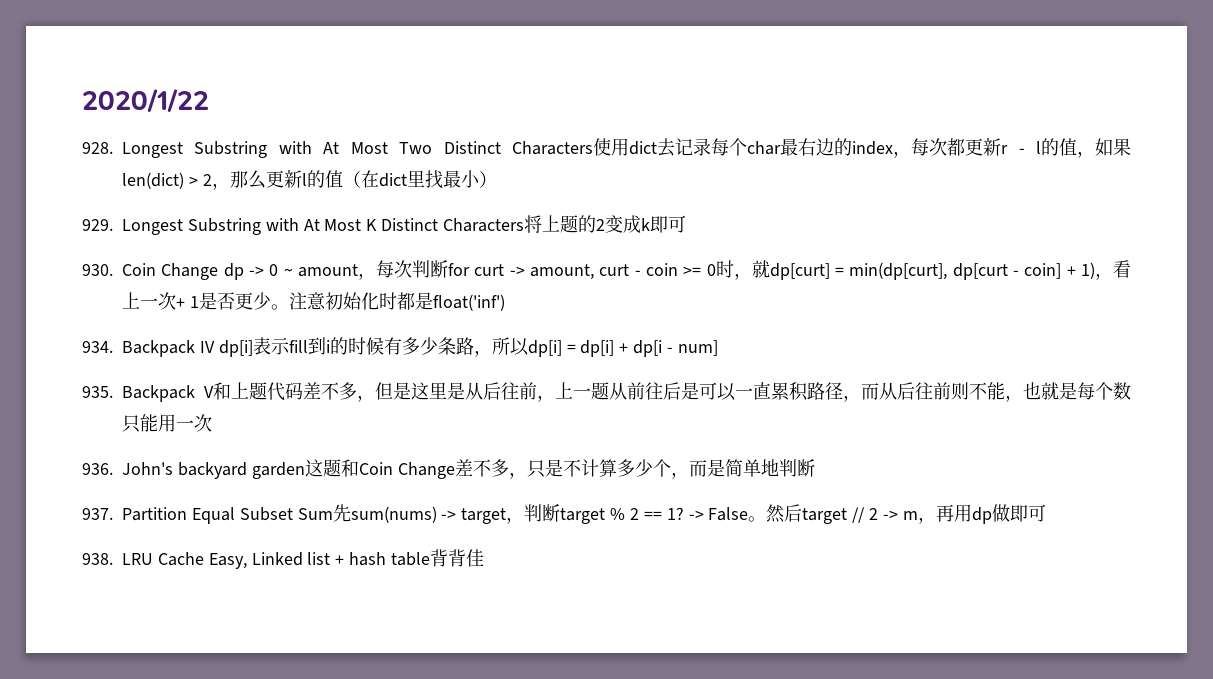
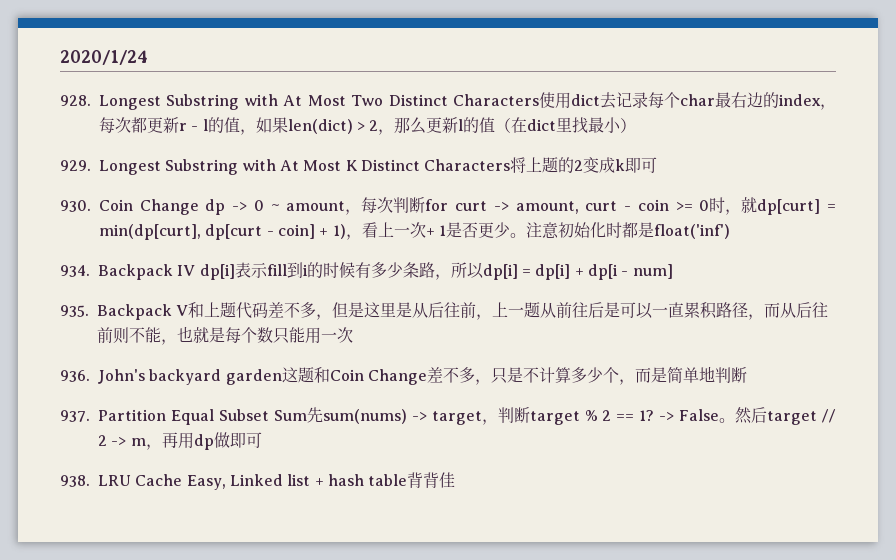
- 2020/1/22
+ 2020/1/24

